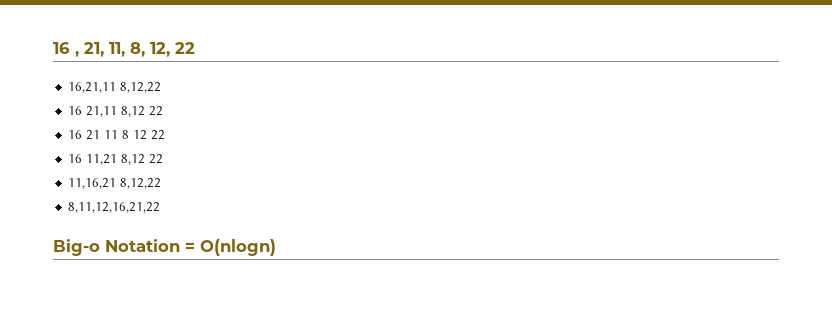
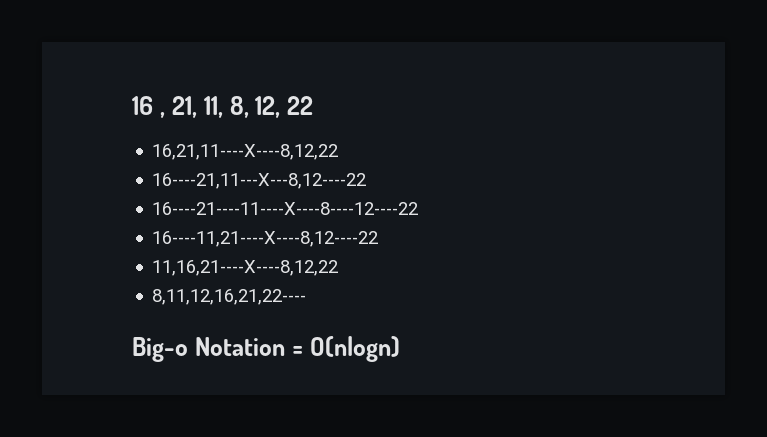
- 16,21,11 8,12,22
- 16 21,11 8,12 22
- 16 21 11 8 12 22
- 16 11,21 8,12 22
- 11,16,21 8,12,22
- 8,11,12,16,21,22
+ 16,21,11----X----8,12,22
+ 16----21,11---X---8,12----22
+ 16----21----11----X----8----12----22
+ 16----11,21----X----8,12----22
+ 11,16,21----X----8,12,22
+ 8,11,12,16,21,22----

